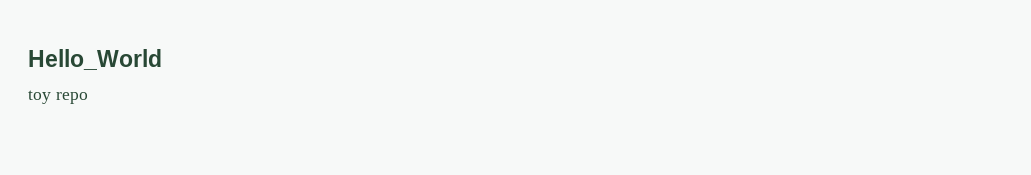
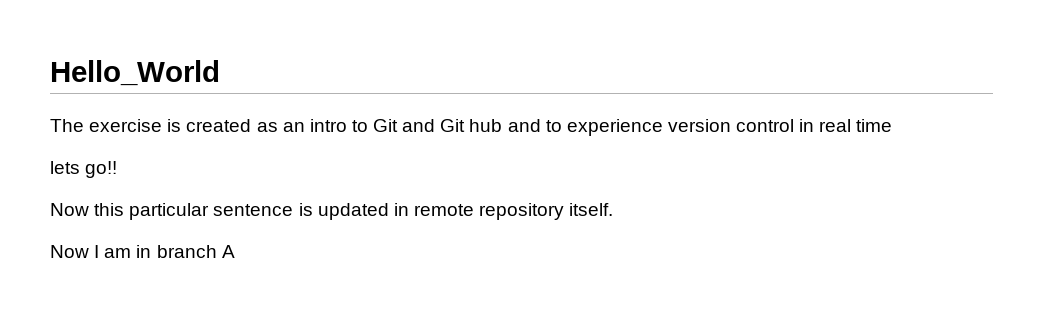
- toy repo
+ The exercise is created as an intro to Git and Git hub and to experience version control in real time
+ lets go!!
+ Now this particular sentence is updated in remote repository itself.
+ Now I am in branch A

